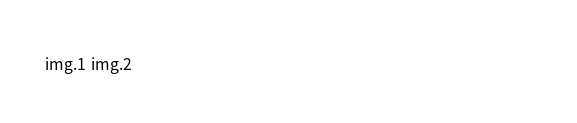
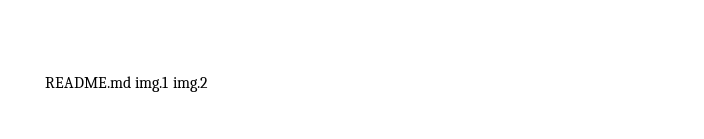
- img.1 img.2
+ README.md img.1 img.2

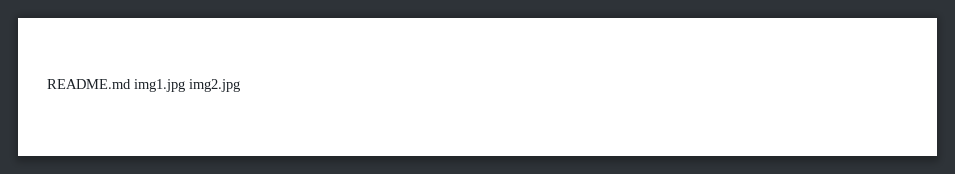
- README.md img.1 img.2
+ README.md img1.jpg img2.jpg

